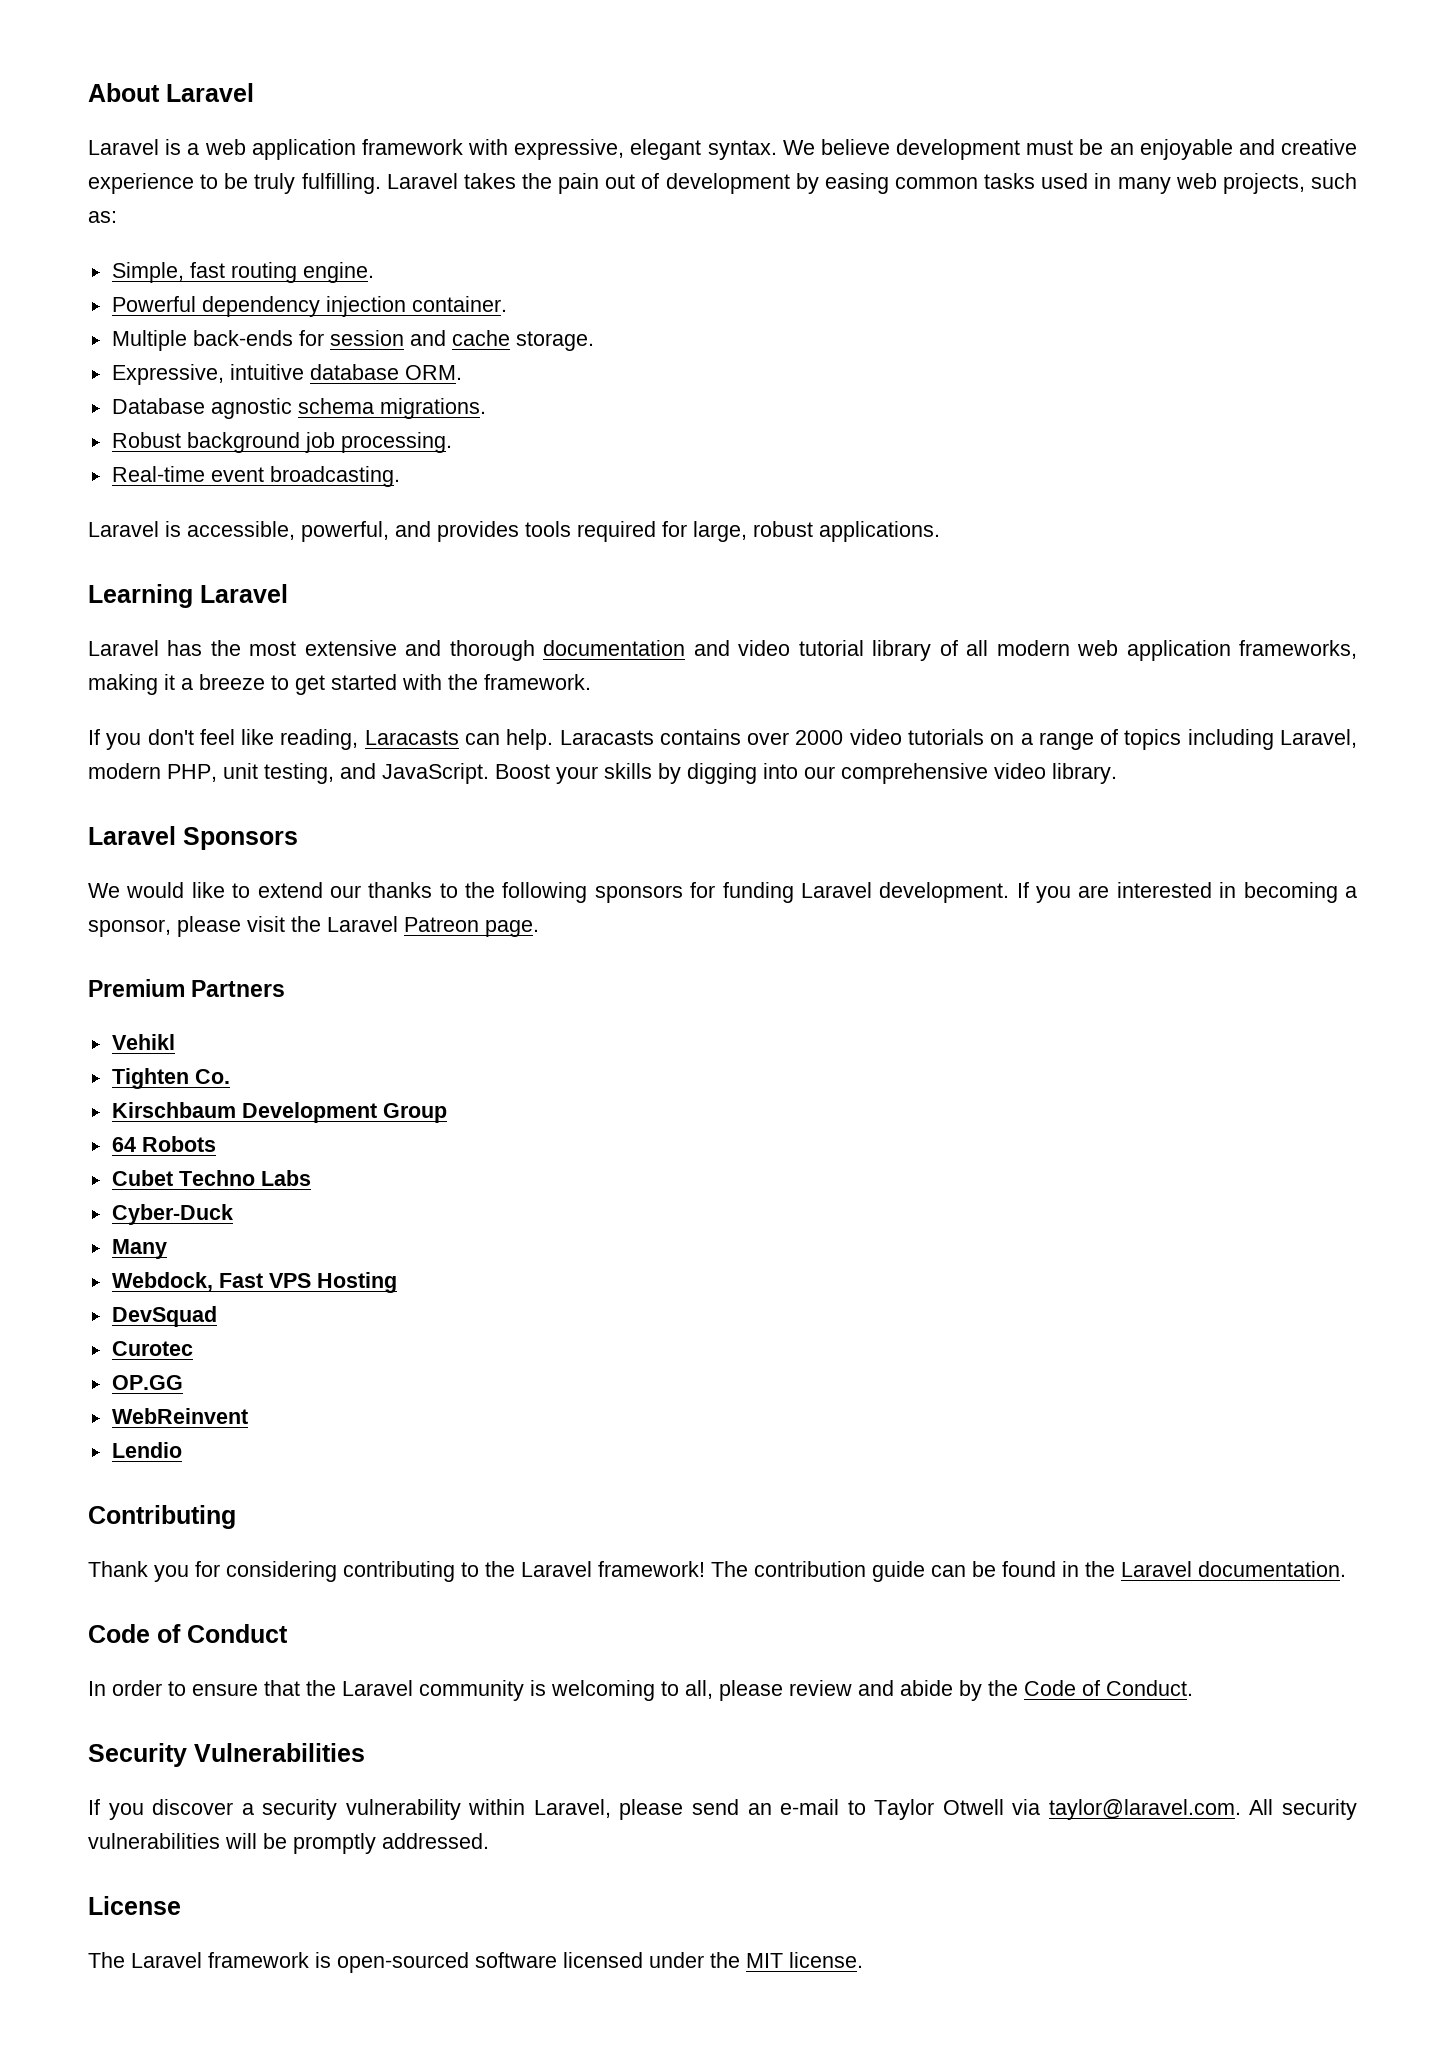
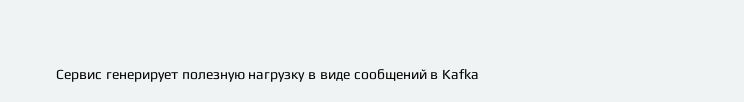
- About Laravel
- Laravel is a web application framework with expressive, elegant syntax. We believe development must be an enjoyable and creative experience to be truly fulfilling. Laravel takes the pain out of development by easing common tasks used in many web projects, such as:
- Simple, fast routing engine.
- Powerful dependency injection container.
- Multiple back-ends for session and cache storage.
- Expressive, intuitive database ORM.
- Database agnostic schema migrations.
- Robust background job processing.
- Real-time event broadcasting.
- Laravel is accessible, powerful, and provides tools required for large, robust applications.
- Learning Laravel
- Laravel has the most extensive and thorough documentation and video tutorial library of all modern web application frameworks, making it a breeze to get started with the framework.
- If you don't feel like reading, Laracasts can help. Laracasts contains over 2000 video tutorials on a range of topics including Laravel, modern PHP, unit testing, and JavaScript. Boost your skills by digging into our comprehensive video library.
- Laravel Sponsors
- We would like to extend our thanks to the following sponsors for funding Laravel development. If you are interested in becoming a sponsor, please visit the Laravel Patreon page.
- Premium Partners
- Vehikl
- Tighten Co.
- Kirschbaum Development Group
- 64 Robots
- Cubet Techno Labs
- Cyber-Duck
- Many
- Webdock, Fast VPS Hosting
- DevSquad
- Curotec
- OP.GG
- WebReinvent
- Lendio
- Contributing
- Thank you for considering contributing to the Laravel framework! The contribution guide can be found in the Laravel documentation.
- Code of Conduct
- In order to ensure that the Laravel community is welcoming to all, please review and abide by the Code of Conduct.
- Security Vulnerabilities
- If you discover a security vulnerability within Laravel, please send an e-mail to Taylor Otwell via taylor@laravel.com. All security vulnerabilities will be promptly addressed.
- License
- The Laravel framework is open-sourced software licensed under the MIT license.
+ Сервис генерирует полезную нагрузку в виде сообщений в Kafka

